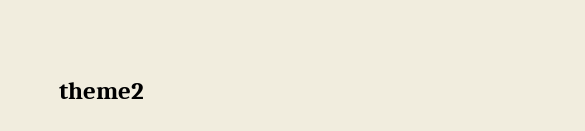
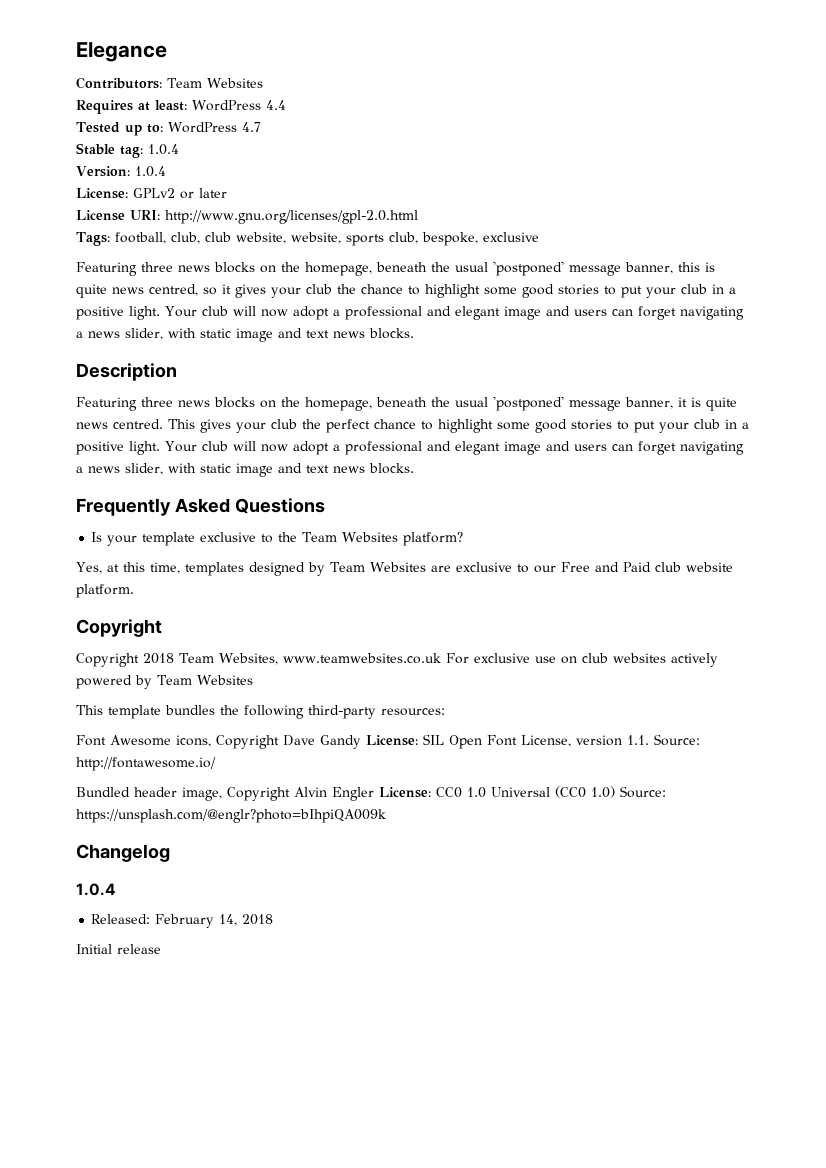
- theme2
+ Elegance
+ Contributors: Team Websites
+ Requires at least: WordPress 4.4
+ Tested up to: WordPress 4.7
+ Stable tag: 1.0.4
+ Version: 1.0.4
+ License: GPLv2 or later
+ License URI: http://www.gnu.org/licenses/gpl-2.0.html
+ Tags: football, club, club website, website, sports club, bespoke, exclusive
+ Featuring three news blocks on the homepage, beneath the usual 'postponed' message banner, this is quite news centred, so it gives your club the chance to highlight some good stories to put your club in a positive light. Your club will now adopt a professional and elegant image and users can forget navigating a news slider, with static image and text news blocks.
+ Description
+ Featuring three news blocks on the homepage, beneath the usual 'postponed' message banner, it is quite news centred. This gives your club the perfect chance to highlight some good stories to put your club in a positive light. Your club will now adopt a professional and elegant image and users can forget navigating a news slider, with static image and text news blocks.
+ Frequently Asked Questions
+ Is your template exclusive to the Team Websites platform?
+ Yes, at this time, templates designed by Team Websites are exclusive to our Free and Paid club website platform.
+ Copyright
+ Copyright 2018 Team Websites, www.teamwebsites.co.uk For exclusive use on club websites actively powered by Team Websites
+ This template bundles the following third-party resources:
+ Font Awesome icons, Copyright Dave Gandy License: SIL Open Font License, version 1.1. Source: http://fontawesome.io/
+ Bundled header image, Copyright Alvin Engler License: CC0 1.0 Universal (CC0 1.0) Source: https://unsplash.com/@englr?photo=bIhpiQA009k
+ Changelog
+ 1.0.4
+ Released: February 14, 2018
+ Initial release

